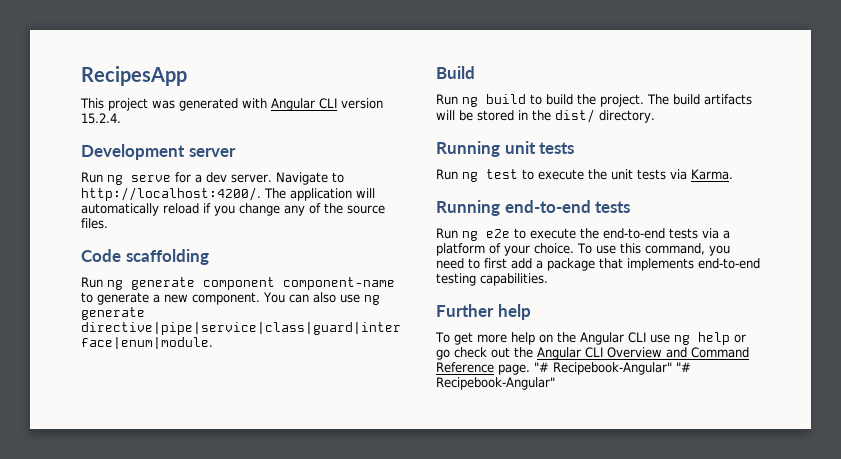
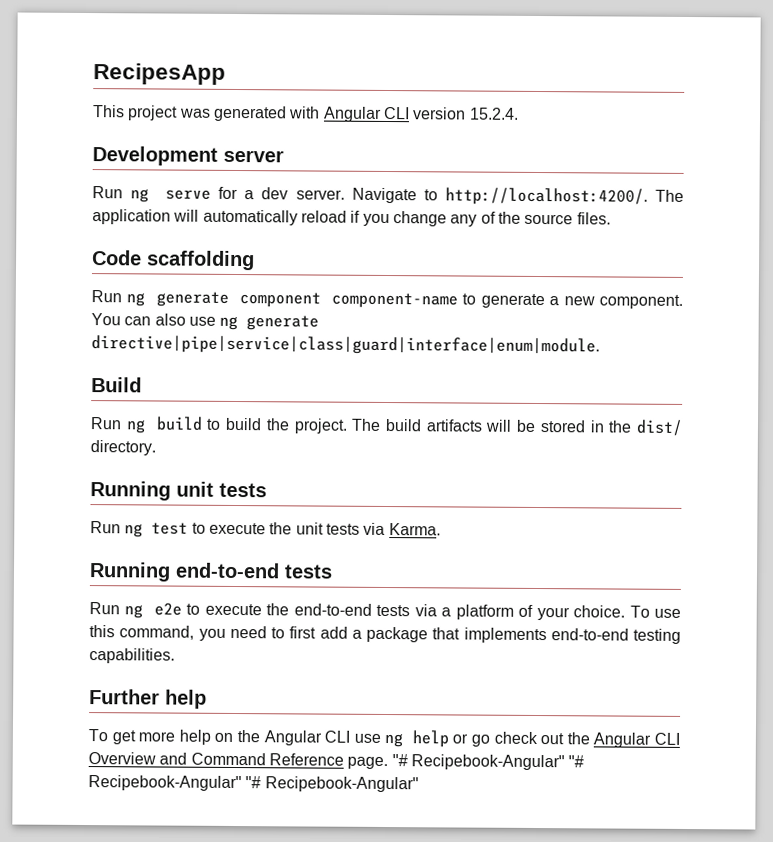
- "# Recipebook-Angular" "# Recipebook-Angular"
+ "# Recipebook-Angular" "# Recipebook-Angular" "# Recipebook-Angular"

